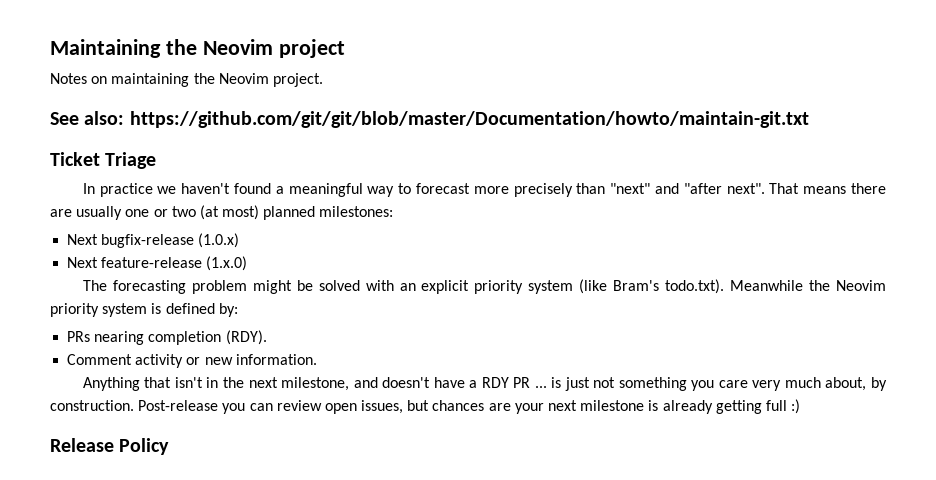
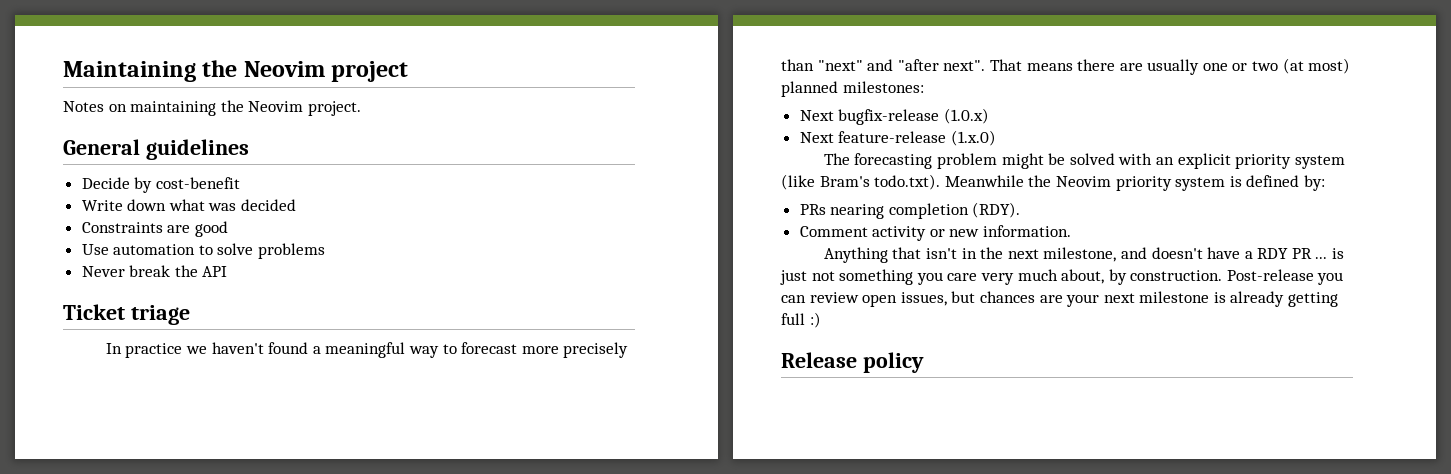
- See also: https://github.com/git/git/blob/master/Documentation/howto/maintain-git.txt
+ General guidelines
+ Decide by cost-benefit
+ Write down what was decided
+ Constraints are good
+ Use automation to solve problems
+ Never break the API
- Ticket Triage
+ Ticket triage
- Release Policy
+ Release policy

